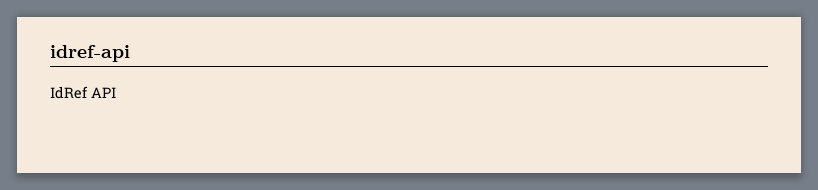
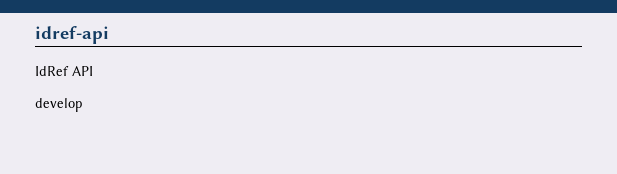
+ develop

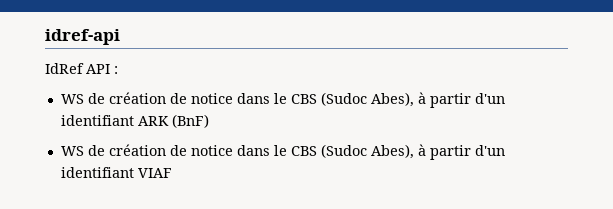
- IdRef API
- develop
+ IdRef API :
+ WS de création de notice dans le CBS (Sudoc Abes), à partir d'un identifiant ARK (BnF)
+ WS de création de notice dans le CBS (Sudoc Abes), à partir d'un identifiant VIAF

